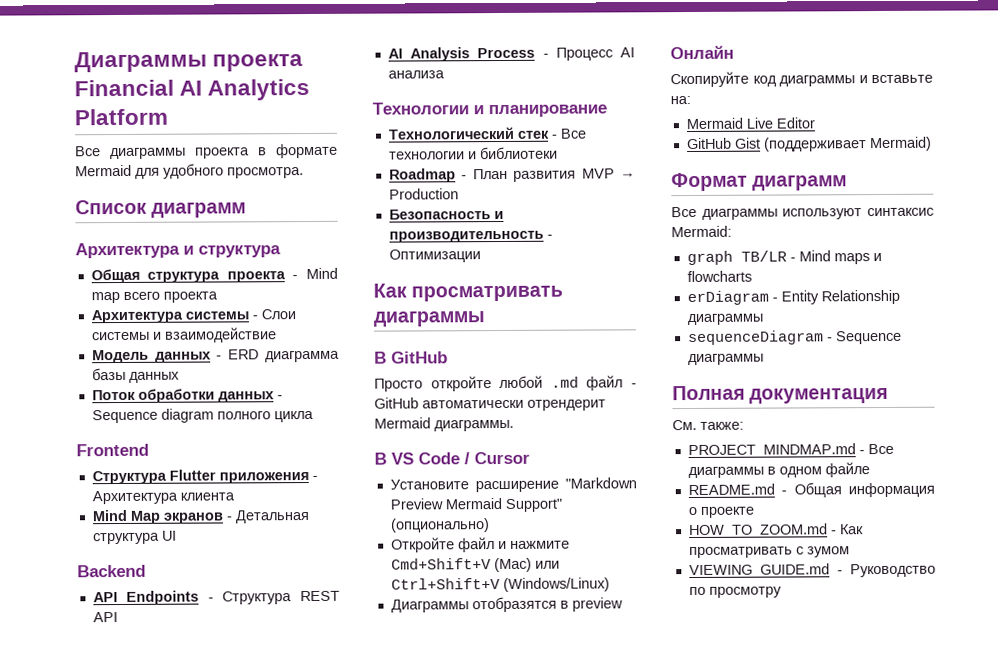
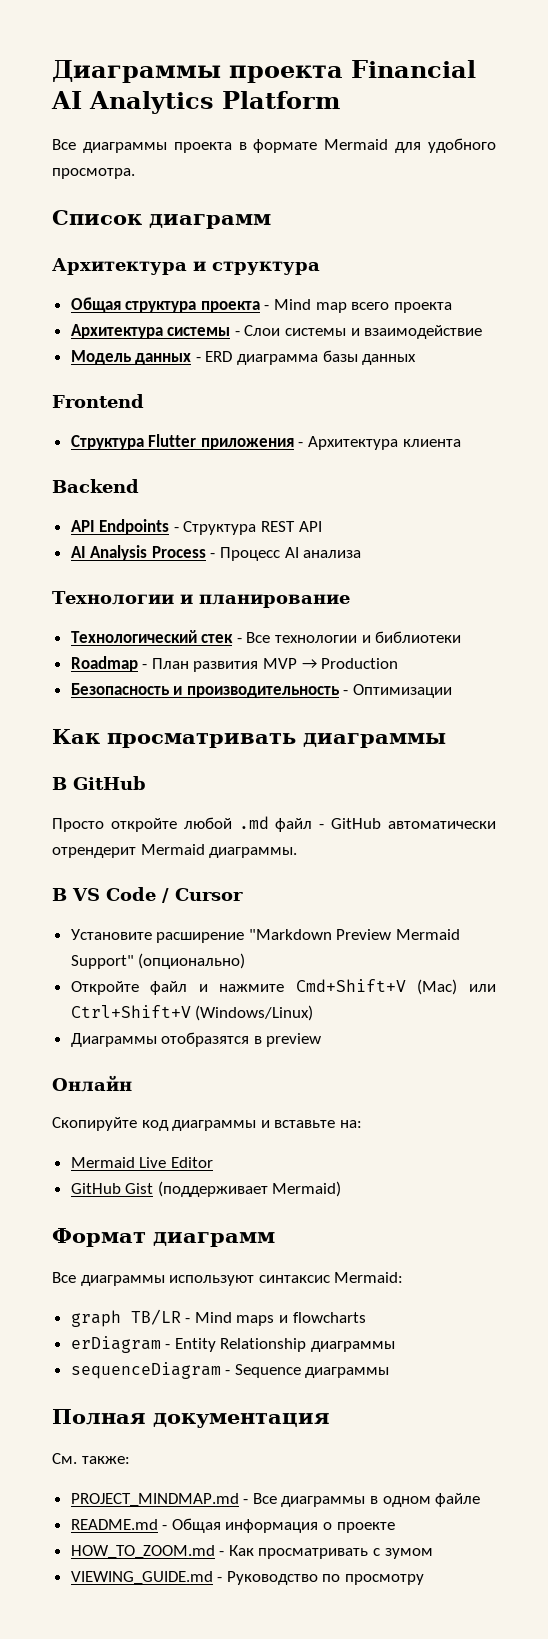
- Поток обработки данных - Sequence diagram полного цикла
- Mind Map экранов - Детальная структура UI

